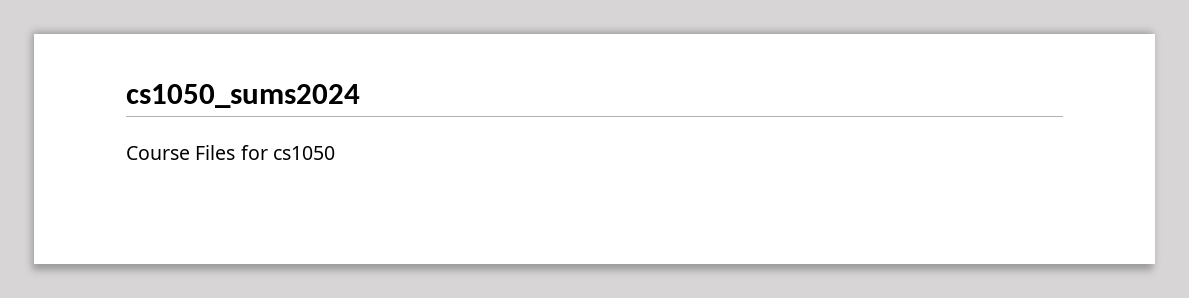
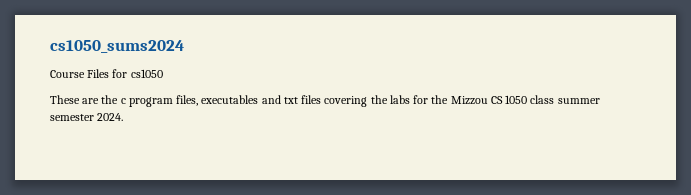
+ These are the c program files, executables and txt files covering the labs for the Mizzou CS 1050 class summer semester 2024.

